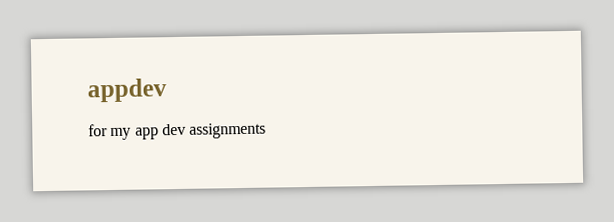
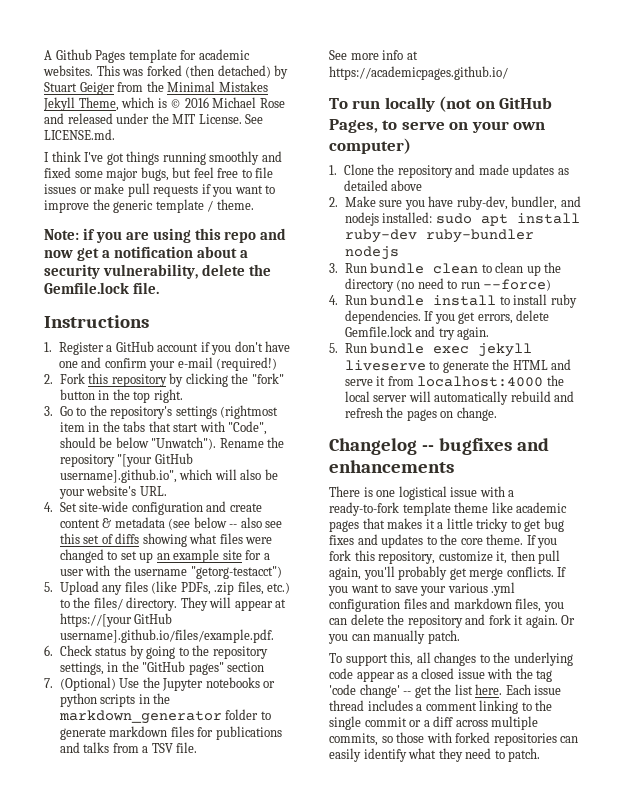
- appdev
- for my app dev assignments
+ A Github Pages template for academic websites. This was forked (then detached) by Stuart Geiger from the Minimal Mistakes Jekyll Theme, which is © 2016 Michael Rose and released under the MIT License. See LICENSE.md.
+ I think I've got things running smoothly and fixed some major bugs, but feel free to file issues or make pull requests if you want to improve the generic template / theme.
+ Note: if you are using this repo and now get a notification about a security vulnerability, delete the Gemfile.lock file.
+ Instructions
+ 1. Register a GitHub account if you don't have one and confirm your e-mail (required!)
+ 2. Fork this repository by clicking the "fork" button in the top right.
+ 3. Go to the repository's settings (rightmost item in the tabs that start with "Code", should be below "Unwatch"). Rename the repository "[your GitHub username].github.io", which will also be your website's URL.
+ 4. Set site-wide configuration and create content & metadata (see below -- also see this set of diffs showing what files were changed to set up an example site for a user with the username "getorg-testacct")
+ 5. Upload any files (like PDFs, .zip files, etc.) to the files/ directory. They will appear at https://[your GitHub username].github.io/files/example.pdf.
+ 6. Check status by going to the repository settings, in the "GitHub pages" section
+ 7. (Optional) Use the Jupyter notebooks or python scripts in the markdown_generator folder to generate markdown files for publications and talks from a TSV file.
+ See more info at https://academicpages.github.io/
+ To run locally (not on GitHub Pages, to serve on your own computer)
+ 1. Clone the repository and made updates as detailed above
+ 2. Make sure you have ruby-dev, bundler, and nodejs installed: sudo apt install ruby-dev ruby-bundler nodejs
+ 3. Run bundle clean to clean up the directory (no need to run --force)
+ 4. Run bundle install to install ruby dependencies. If you get errors, delete Gemfile.lock and try again.
+ 5. Run bundle exec jekyll liveserve to generate the HTML and serve it from localhost:4000 the local server will automatically rebuild and refresh the pages on change.
+ Changelog -- bugfixes and enhancements
+ There is one logistical issue with a ready-to-fork template theme like academic pages that makes it a little tricky to get bug fixes and updates to the core theme. If you fork this repository, customize it, then pull again, you'll probably get merge conflicts. If you want to save your various .yml configuration files and markdown files, you can delete the repository and fork it again. Or you can manually patch.
+ To support this, all changes to the underlying code appear as a closed issue with the tag 'code change' -- get the list here. Each issue thread includes a comment linking to the single commit or a diff across multiple commits, so those with forked repositories can easily identify what they need to patch.

